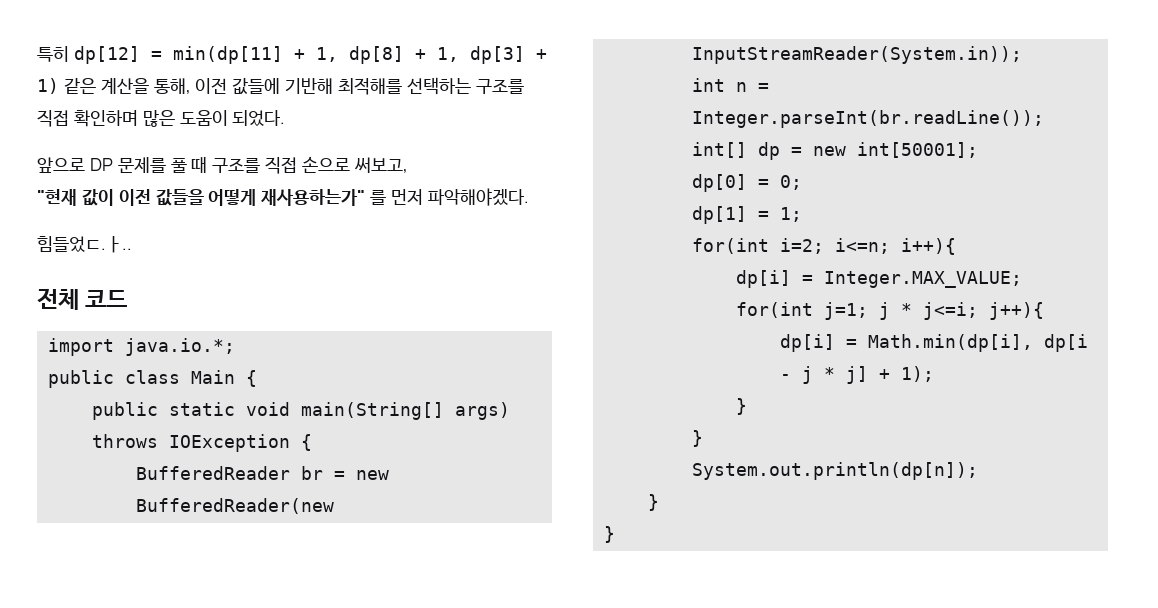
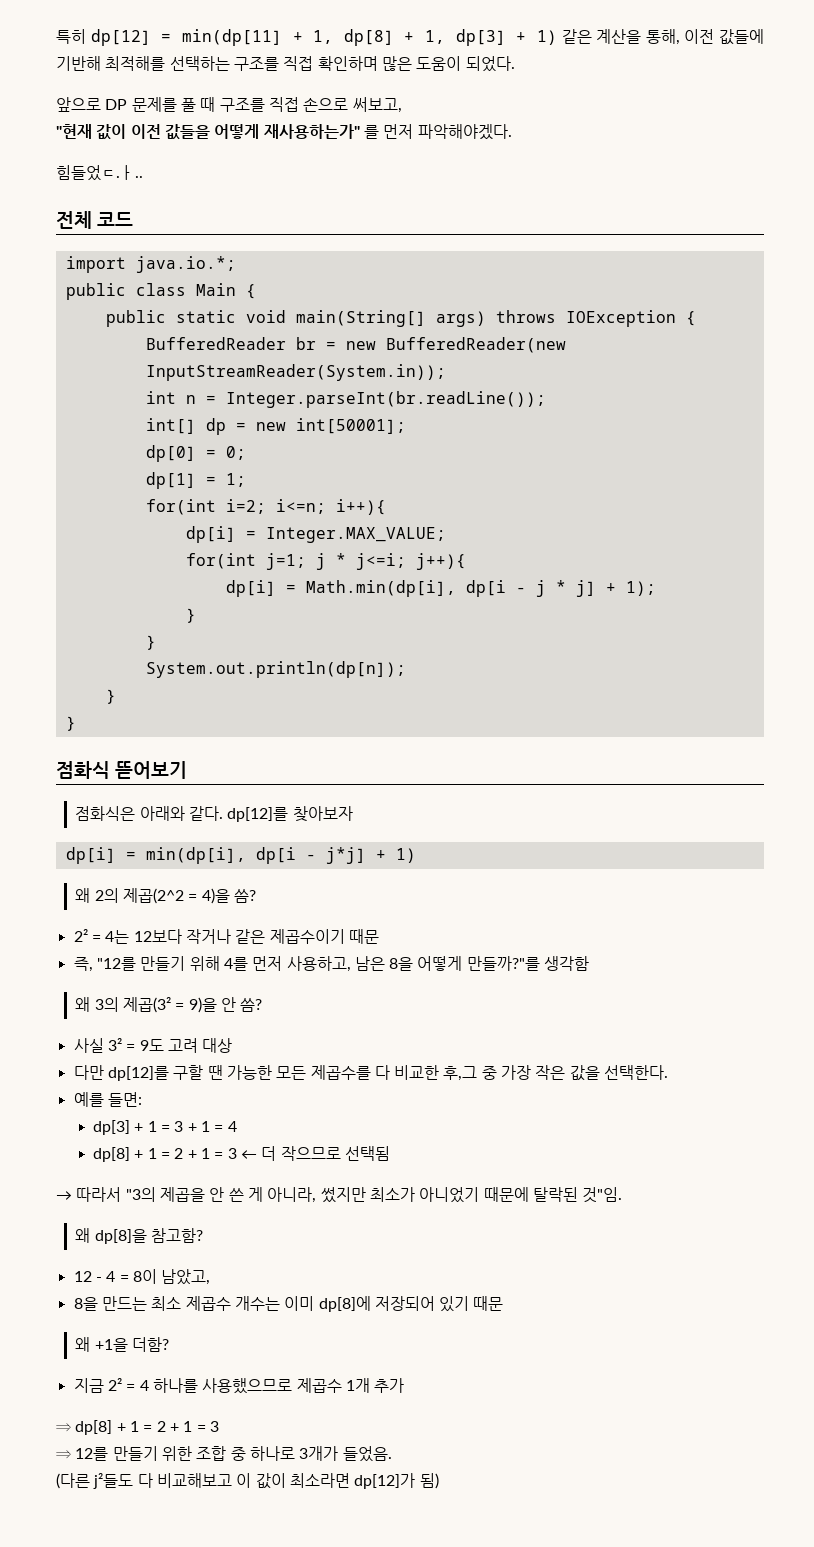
+ 점화식 뜯어보기
+ 점화식은 아래와 같다. dp[12]를 찾아보자
+ dp[i] = min(dp[i], dp[i - j*j] + 1)
+ 왜 2의 제곱(2^2 = 4)을 씀?
+ 2² = 4는 12보다 작거나 같은 제곱수이기 때문
+ 즉, "12를 만들기 위해 4를 먼저 사용하고, 남은 8을 어떻게 만들까?"를 생각함
+ 왜 3의 제곱(3² = 9)을 안 씀?
+ 사실 3² = 9도 고려 대상
+ 다만 dp[12]를 구할 땐 가능한 모든 제곱수를 다 비교한 후,그 중 가장 작은 값을 선택한다.
+ 예를 들면:
+ dp[3] + 1 = 3 + 1 = 4
+ dp[8] + 1 = 2 + 1 = 3 ← 더 작으므로 선택됨
+ → 따라서 "3의 제곱을 안 쓴 게 아니라, 썼지만 최소가 아니었기 때문에 탈락된 것"임.
+ 왜 dp[8]을 참고함?
+ 12 - 4 = 8이 남았고,
+ 8을 만드는 최소 제곱수 개수는 이미 dp[8]에 저장되어 있기 때문
+ 왜 +1을 더함?
+ 지금 2² = 4 하나를 사용했으므로 제곱수 1개 추가
+ ⇒ dp[8] + 1 = 2 + 1 = 3
+ ⇒ 12를 만들기 위한 조합 중 하나로 3개가 들었음.
+ (다른 j²들도 다 비교해보고 이 값이 최소라면 dp[12]가 됨)

